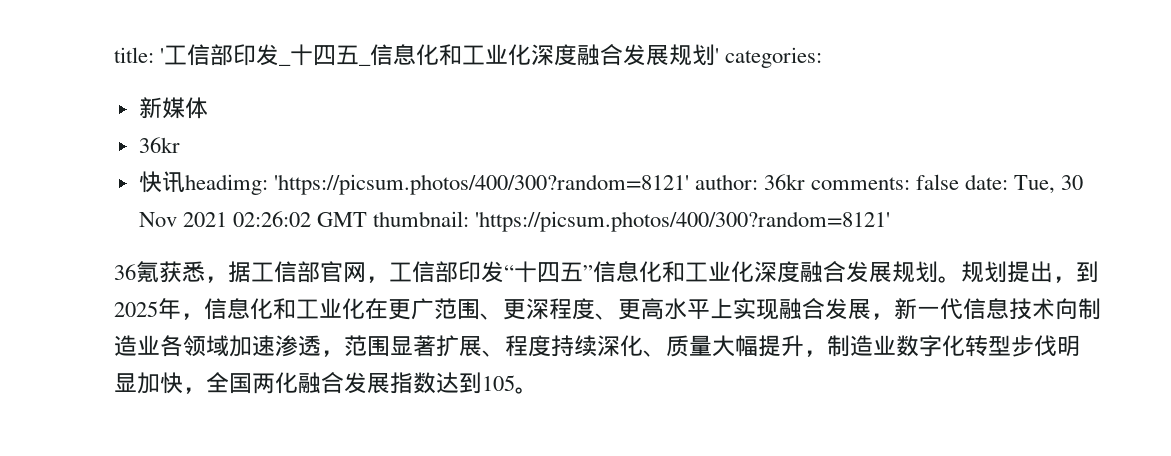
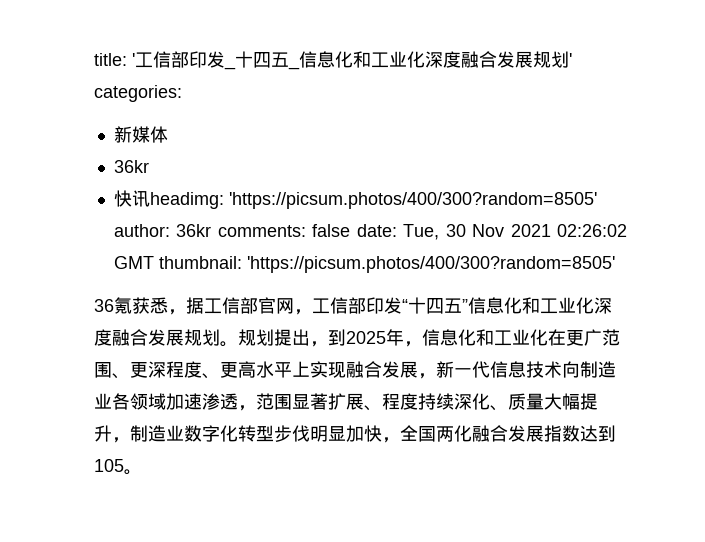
- 快讯headimg: 'https://picsum.photos/400/300?random=8121' author: 36kr comments: false date: Tue, 30 Nov 2021 02:26:02 GMT thumbnail: 'https://picsum.photos/400/300?random=8121'
+ 快讯headimg: 'https://picsum.photos/400/300?random=8505' author: 36kr comments: false date: Tue, 30 Nov 2021 02:26:02 GMT thumbnail: 'https://picsum.photos/400/300?random=8505'

